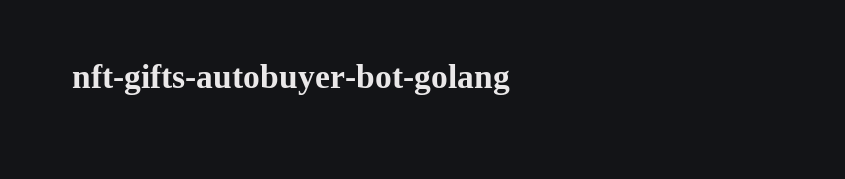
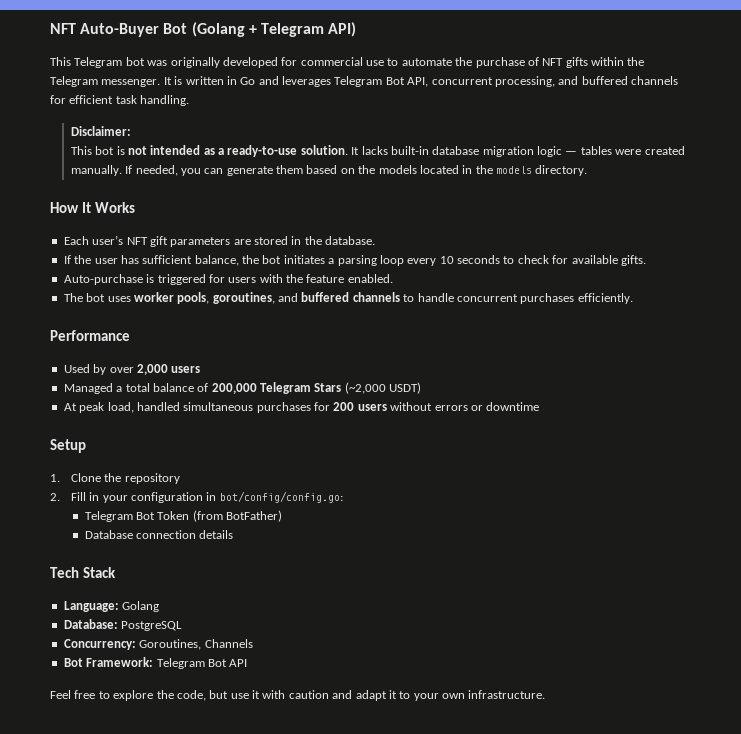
- nft-gifts-autobuyer-bot-golang
+ NFT Auto-Buyer Bot (Golang + Telegram API)
+ This Telegram bot was originally developed for commercial use to automate the purchase of NFT gifts within the Telegram messenger. It is written in Go and leverages Telegram Bot API, concurrent processing, and buffered channels for efficient task handling.
+ Disclaimer:
+ This bot is not intended as a ready-to-use solution. It lacks built-in database migration logic — tables were created manually. If needed, you can generate them based on the models located in the models directory.
+ How It Works
+ Each user’s NFT gift parameters are stored in the database.
+ If the user has sufficient balance, the bot initiates a parsing loop every 10 seconds to check for available gifts.
+ Auto-purchase is triggered for users with the feature enabled.
+ The bot uses worker pools, goroutines, and buffered channels to handle concurrent purchases efficiently.
+ Performance
+ Used by over 2,000 users
+ Managed a total balance of 200,000 Telegram Stars (~2,000 USDT)
+ At peak load, handled simultaneous purchases for 200 users without errors or downtime
+ Setup
+ 1. Clone the repository
+ 2. Fill in your configuration in bot/config/config.go:
+ Telegram Bot Token (from BotFather)
+ Database connection details
+ Tech Stack
+ Language: Golang
+ Database: PostgreSQL
+ Concurrency: Goroutines, Channels
+ Bot Framework: Telegram Bot API
+ Feel free to explore the code, but use it with caution and adapt it to your own infrastructure.

